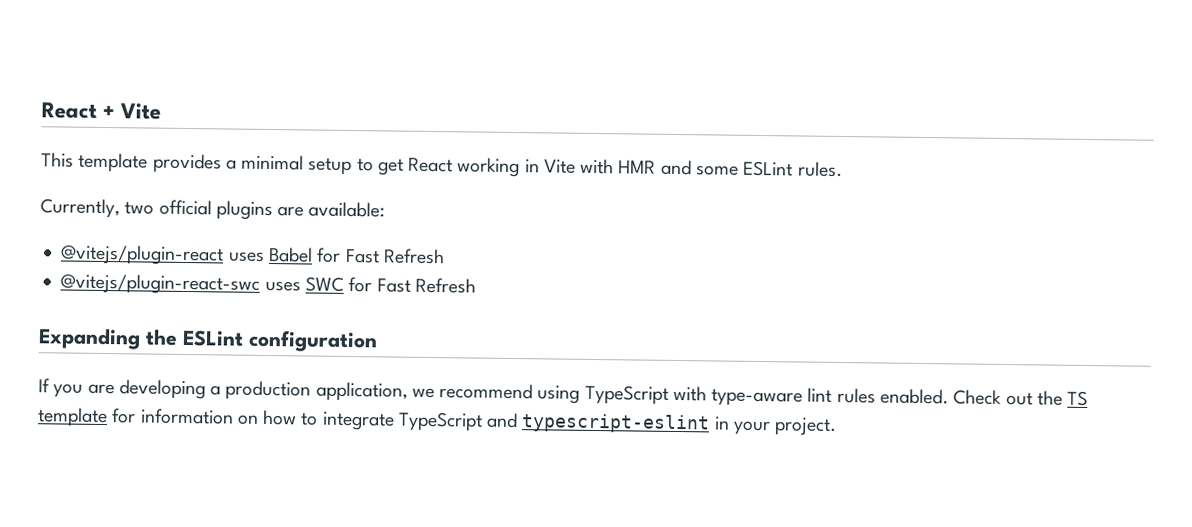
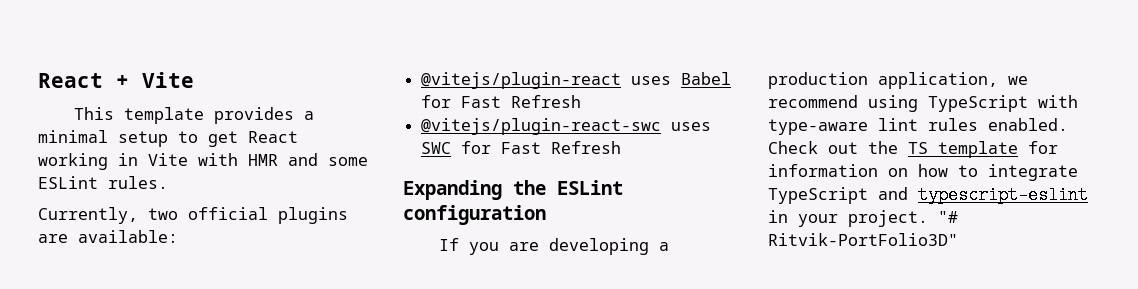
+ "# Ritvik-PortFolio3D"

